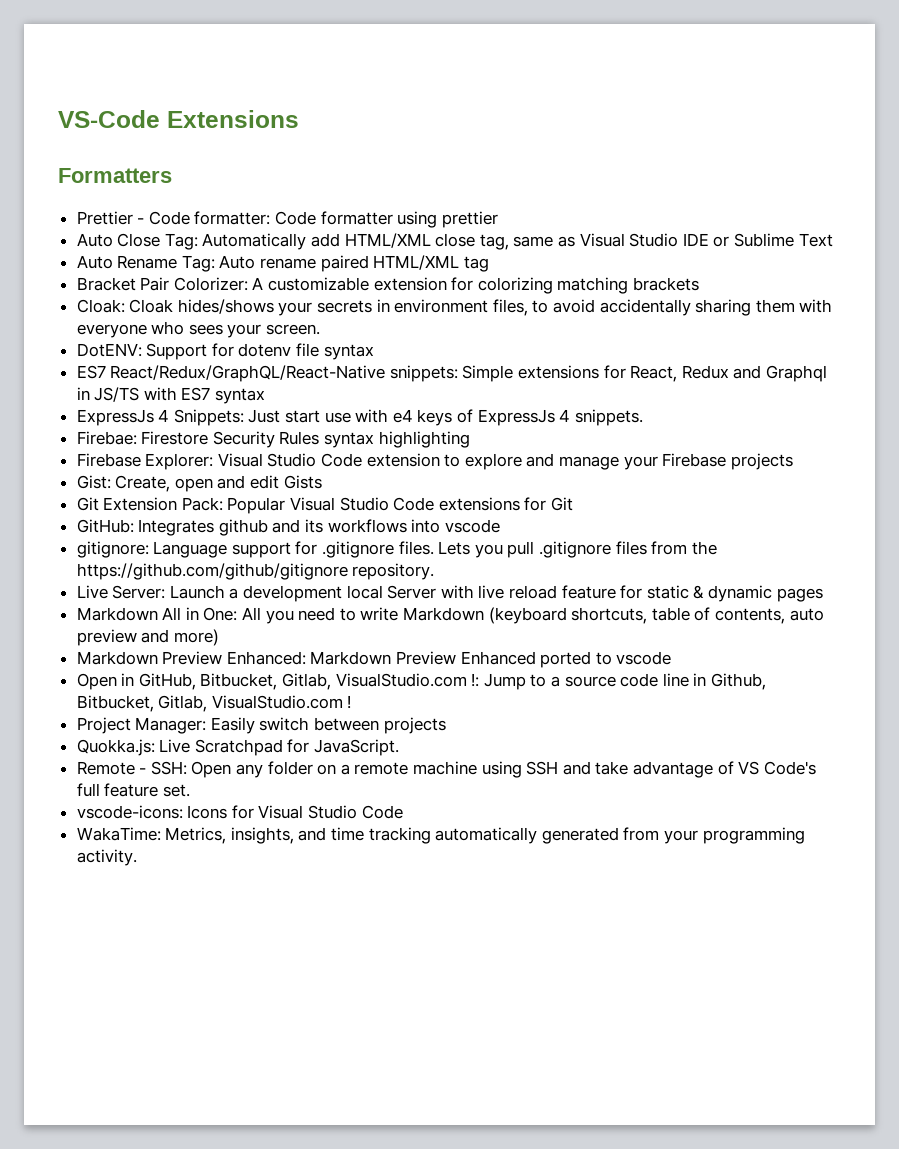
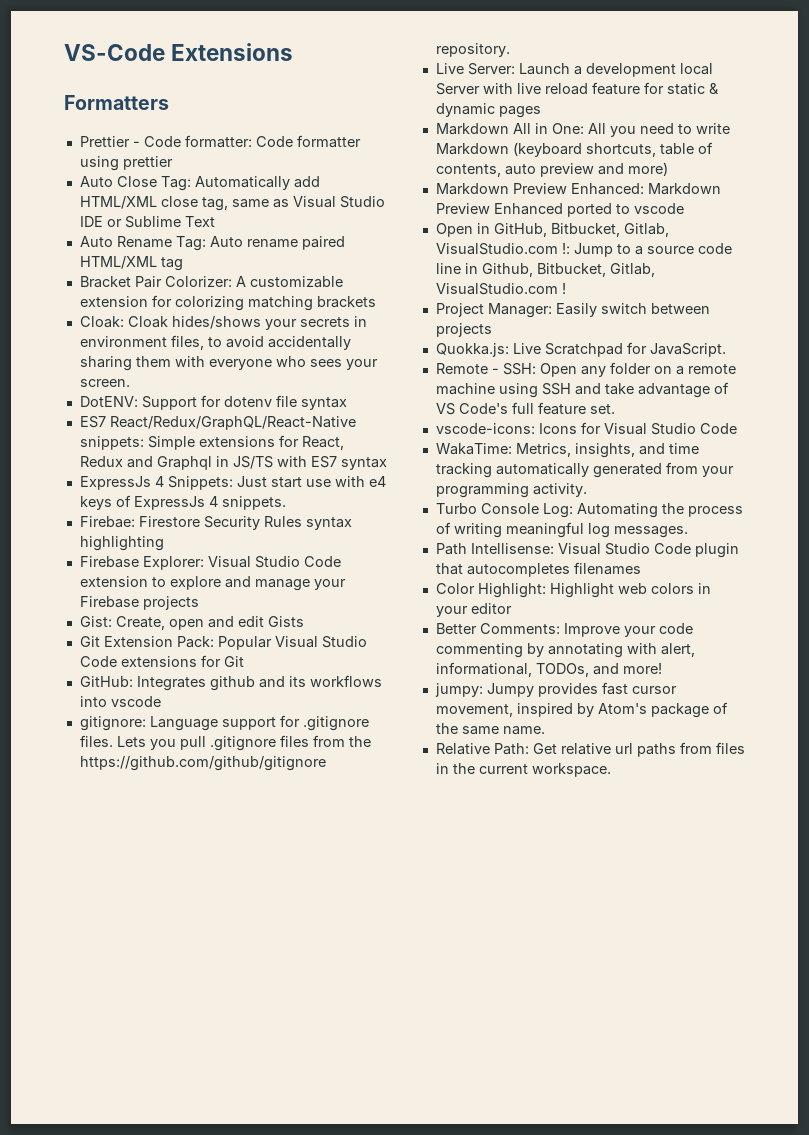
+ Turbo Console Log: Automating the process of writing meaningful log messages.
+ Path Intellisense: Visual Studio Code plugin that autocompletes filenames
+ Color Highlight: Highlight web colors in your editor
+ Better Comments: Improve your code commenting by annotating with alert, informational, TODOs, and more!
+ jumpy: Jumpy provides fast cursor movement, inspired by Atom's package of the same name.
+ Relative Path: Get relative url paths from files in the current workspace.

